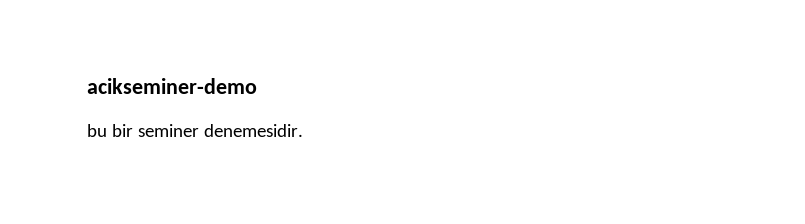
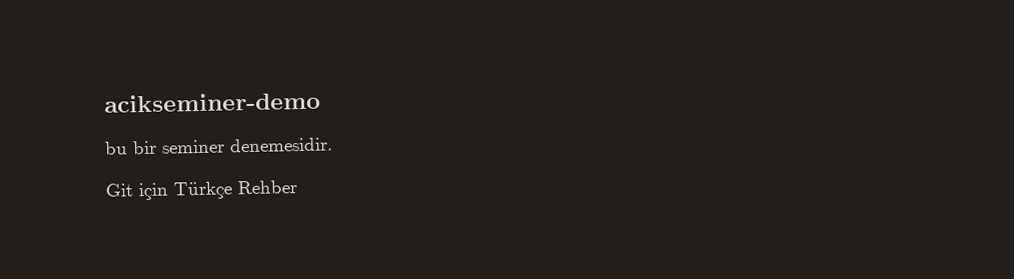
+ Git için Türkçe Rehber

